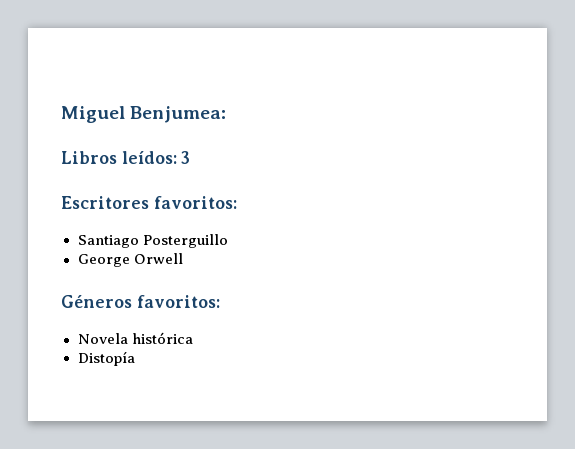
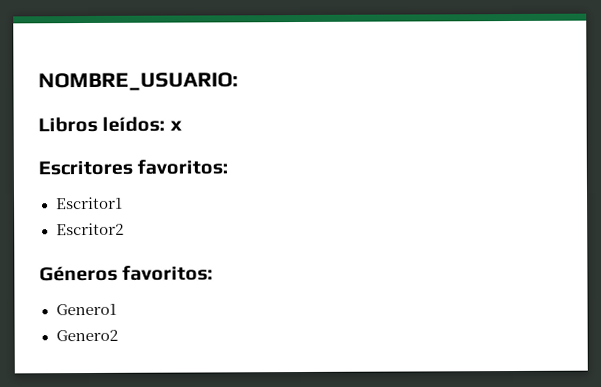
- Miguel Benjumea:
+ NOMBRE_USUARIO:
- Libros leídos: 3
+ Libros leídos: x
- Santiago Posterguillo
- George Orwell
+ Escritor1
+ Escritor2
- Novela histórica
- Distopía
+ Genero1
+ Genero2

